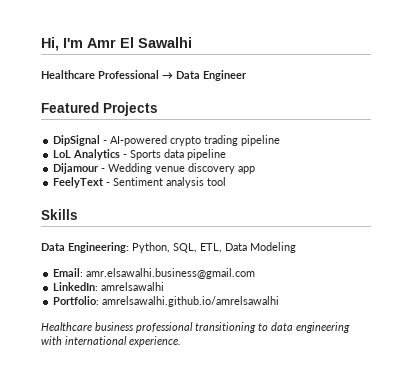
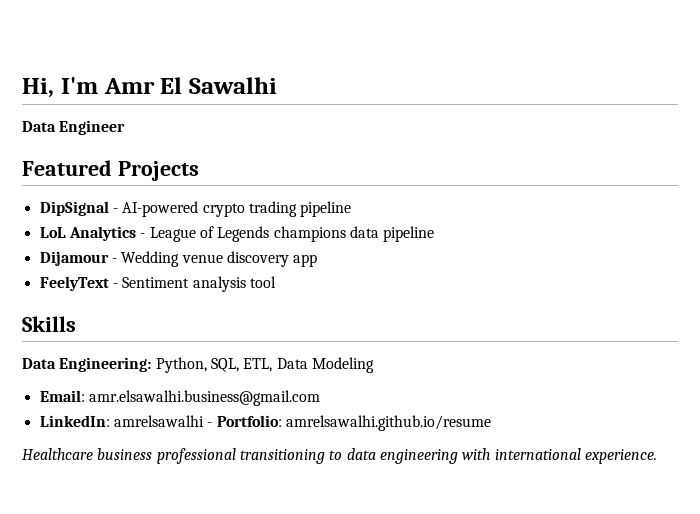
- Healthcare Professional → Data Engineer
+ Data Engineer
- LoL Analytics - Sports data pipeline
+ LoL Analytics - League of Legends champions data pipeline
- LinkedIn: amrelsawalhi
- Portfolio: amrelsawalhi.github.io/amrelsawalhi
+ LinkedIn: amrelsawalhi - Portfolio: amrelsawalhi.github.io/resume

